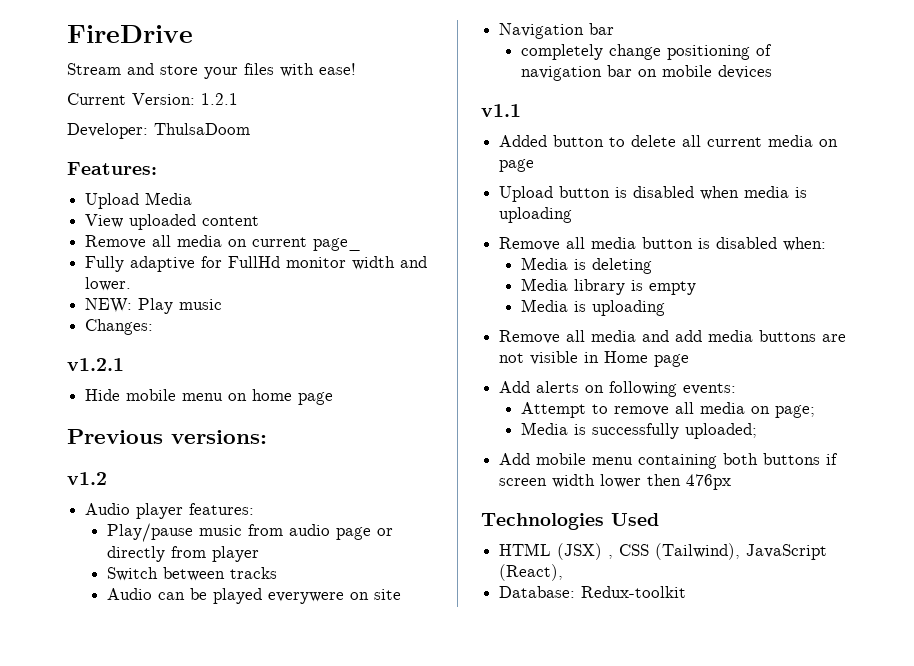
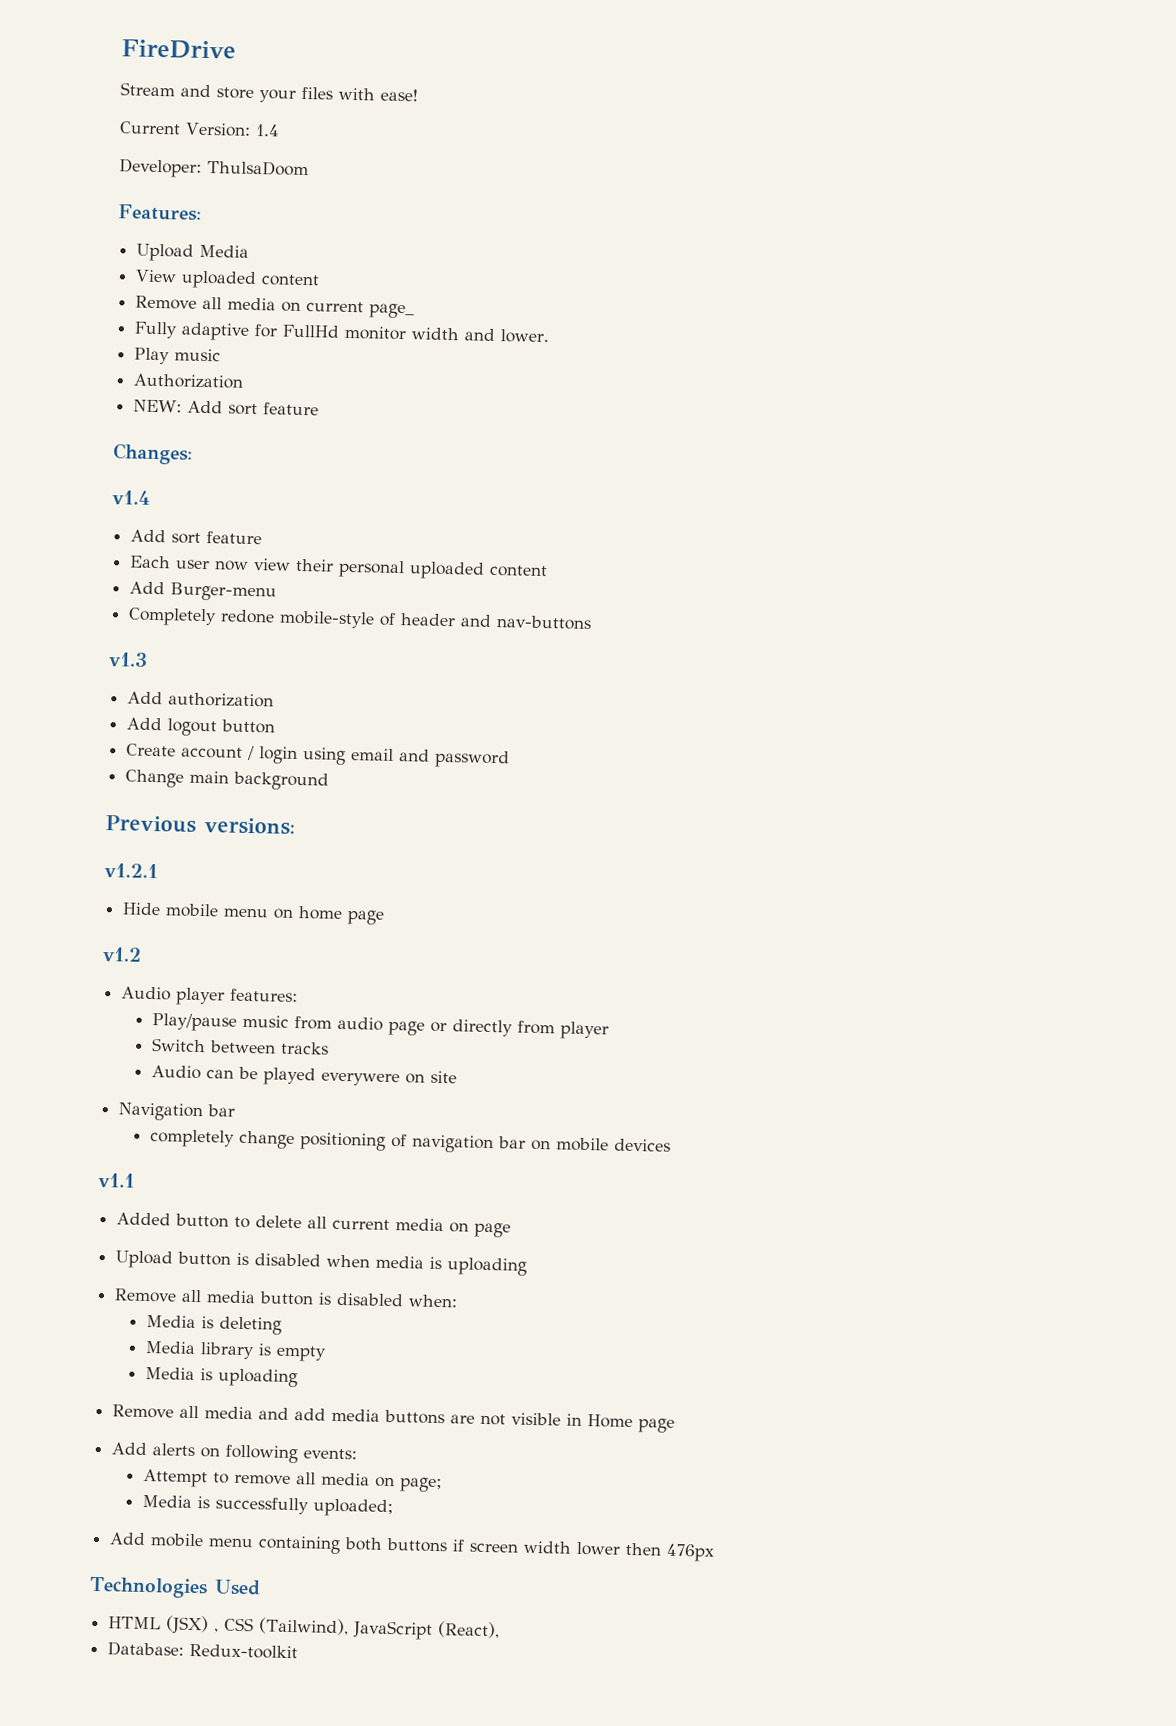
- Current Version: 1.2.1
+ Current Version: 1.4
- NEW: Play music
+ Play music
+ Authorization
+ NEW: Add sort feature
  Changes:
+ v1.4
+ Add sort feature
+ Each user now view their personal uploaded content
+ Add Burger-menu
+ Completely redone mobile-style of header and nav-buttons
+ v1.3
+ Add authorization
+ Add logout button
+ Create account / login using email and password
+ Change main background
+ Previous versions:
- Previous versions:

